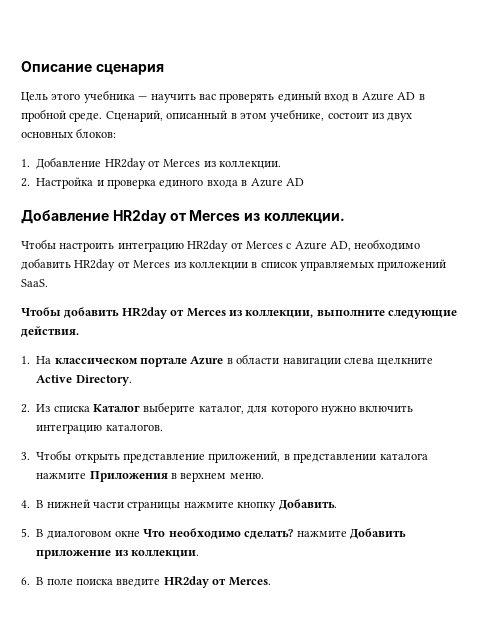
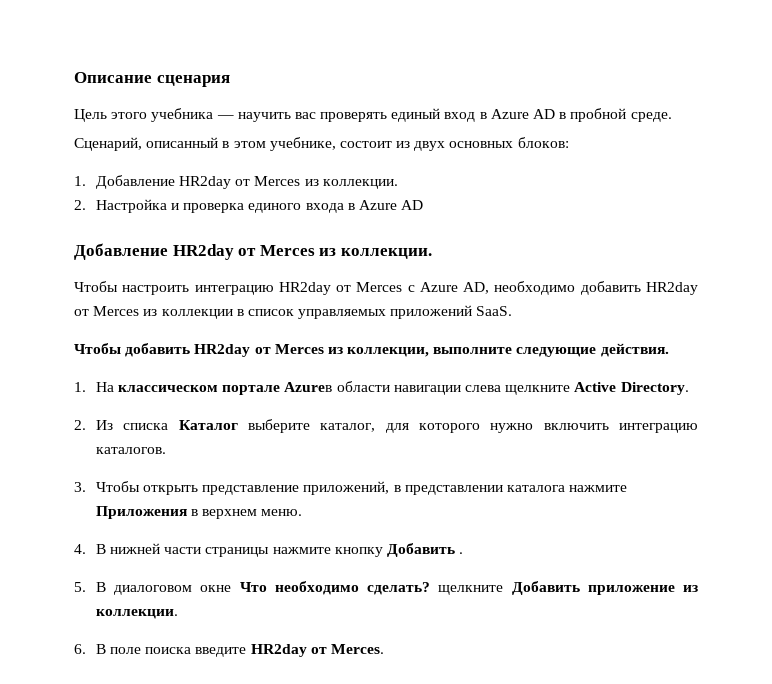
- Цель этого учебника — научить вас проверять единый вход в Azure AD в пробной среде. Сценарий, описанный в этом учебнике, состоит из двух основных блоков:
+ Цель этого учебника — научить вас проверять единый вход в Azure AD в пробной среде.
+ Сценарий, описанный в этом учебнике, состоит из двух основных блоков:
- 1. На классическом портале Azure в области навигации слева щелкните Active Directory.
+ 1. На классическом портале Azureв области навигации слева щелкните Active Directory.
- 4. В нижней части страницы нажмите кнопку Добавить.
+ 4. В нижней части страницы нажмите кнопку Добавить .
- 5. В диалоговом окне Что необходимо сделать? нажмите Добавить приложение из коллекции.
+ 5. В диалоговом окне Что необходимо сделать? щелкните Добавить приложение из коллекции.

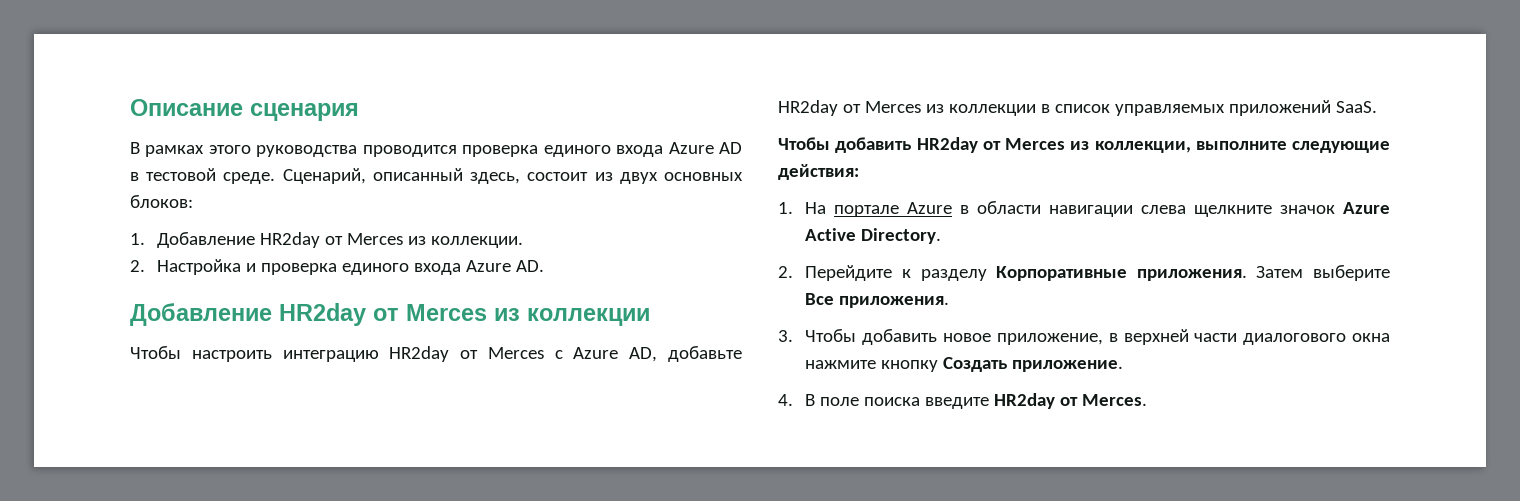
- Цель этого учебника — научить вас проверять единый вход в Azure AD в пробной среде.
- Сценарий, описанный в этом учебнике, состоит из двух основных блоков:
+ В рамках этого руководства проводится проверка единого входа Azure AD в тестовой среде. Сценарий, описанный здесь, состоит из двух основных блоков:
- 2. Настройка и проверка единого входа в Azure AD
- Добавление HR2day от Merces из коллекции.
+ 2. Настройка и проверка единого входа Azure AD.
+ Добавление HR2day от Merces из коллекции
- Чтобы настроить интеграцию HR2day от Merces с Azure AD, необходимо добавить HR2day от Merces из коллекции в список управляемых приложений SaaS.
+ Чтобы настроить интеграцию HR2day от Merces с Azure AD, добавьте HR2day от Merces из коллекции в список управляемых приложений SaaS.
- Чтобы добавить HR2day от Merces из коллекции, выполните следующие действия.
+ Чтобы добавить HR2day от Merces из коллекции, выполните следующие действия:
- 1. На классическом портале Azureв области навигации слева щелкните Active Directory.
+ 1. На портале Azure в области навигации слева щелкните значок Azure Active Directory.
- 2. Из списка Каталог выберите каталог, для которого нужно включить интеграцию каталогов.
- 3. Чтобы открыть представление приложений, в представлении каталога нажмите Приложения в верхнем меню.
- 4. В нижней части страницы нажмите кнопку Добавить .
- 5. В диалоговом окне Что необходимо сделать? щелкните Добавить приложение из коллекции.
- 6. В поле поиска введите HR2day от Merces.
+ 2. Перейдите к разделу Корпоративные приложения. Затем выберите Все приложения.
+ 3. Чтобы добавить новое приложение, в верхней части диалогового окна нажмите кнопку Создать приложение.
+ 4. В поле поиска введите HR2day от Merces.

